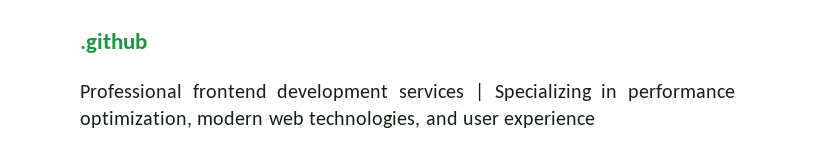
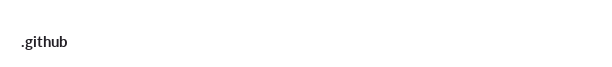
- Professional frontend development services | Specializing in performance optimization, modern web technologies, and user experience

